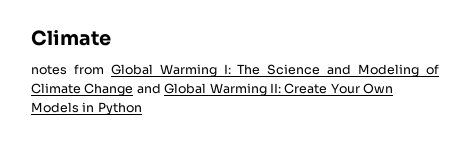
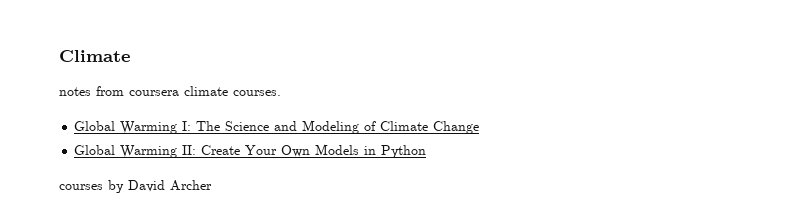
- notes from Global Warming I: The Science and Modeling of Climate Change and Global Warming II: Create Your Own Models in Python
+ notes from coursera climate courses.
+ Global Warming I: The Science and Modeling of Climate Change
+ Global Warming II: Create Your Own Models in Python
+ courses by David Archer

